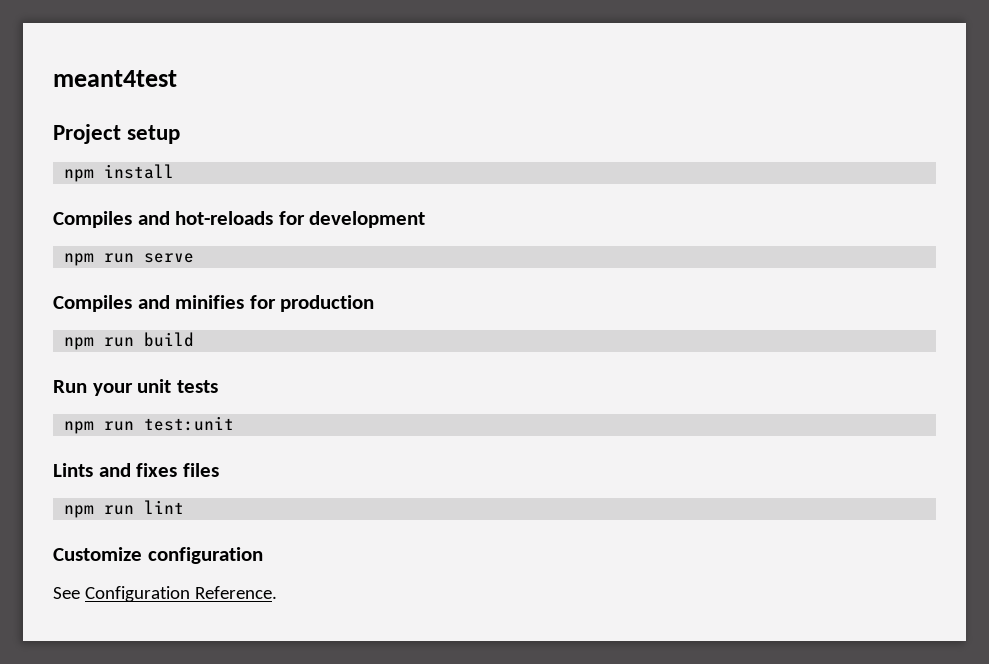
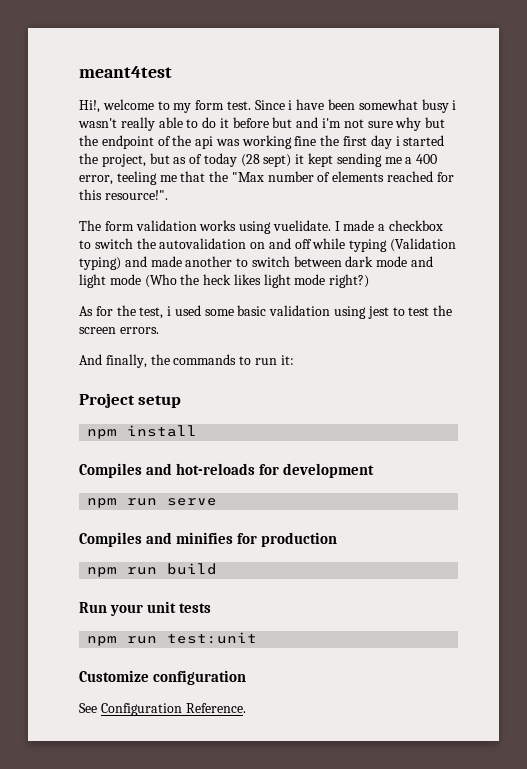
+ Hi!, welcome to my form test. Since i have been somewhat busy i wasn't really able to do it before but and i'm not sure why but the endpoint of the api was working fine the first day i started the project, but as of today (28 sept) it kept sending me a 400 error, teeling me that the "Max number of elements reached for this resource!".
+ The form validation works using vuelidate. I made a checkbox to switch the autovalidation on and off while typing (Validation typing) and made another to switch between dark mode and light mode (Who the heck likes light mode right?)
+ As for the test, i used some basic validation using jest to test the screen errors.
+ And finally, the commands to run it:
- Lints and fixes files
- npm run lint

